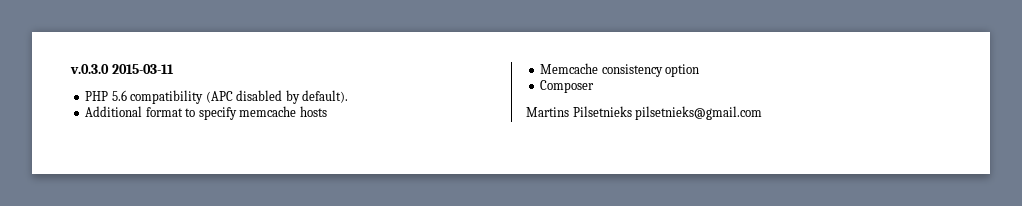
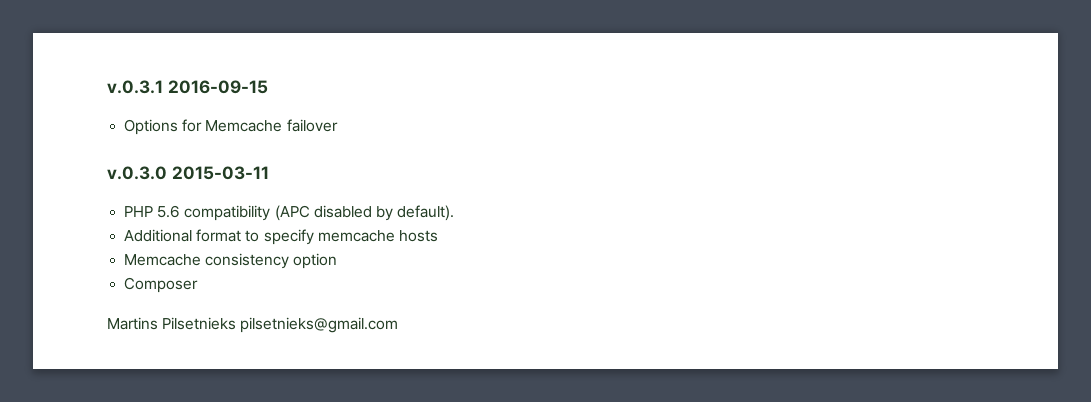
+ v.0.3.1 2016-09-15
+ Options for Memcache failover

